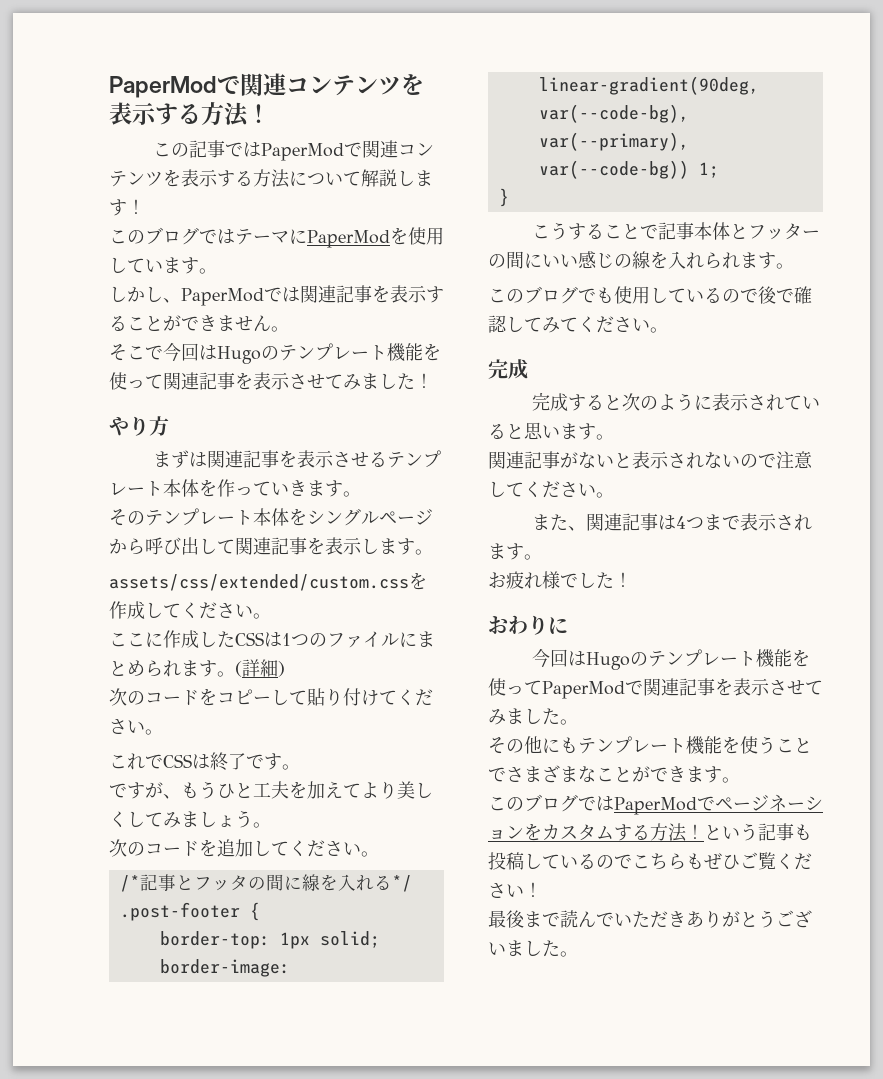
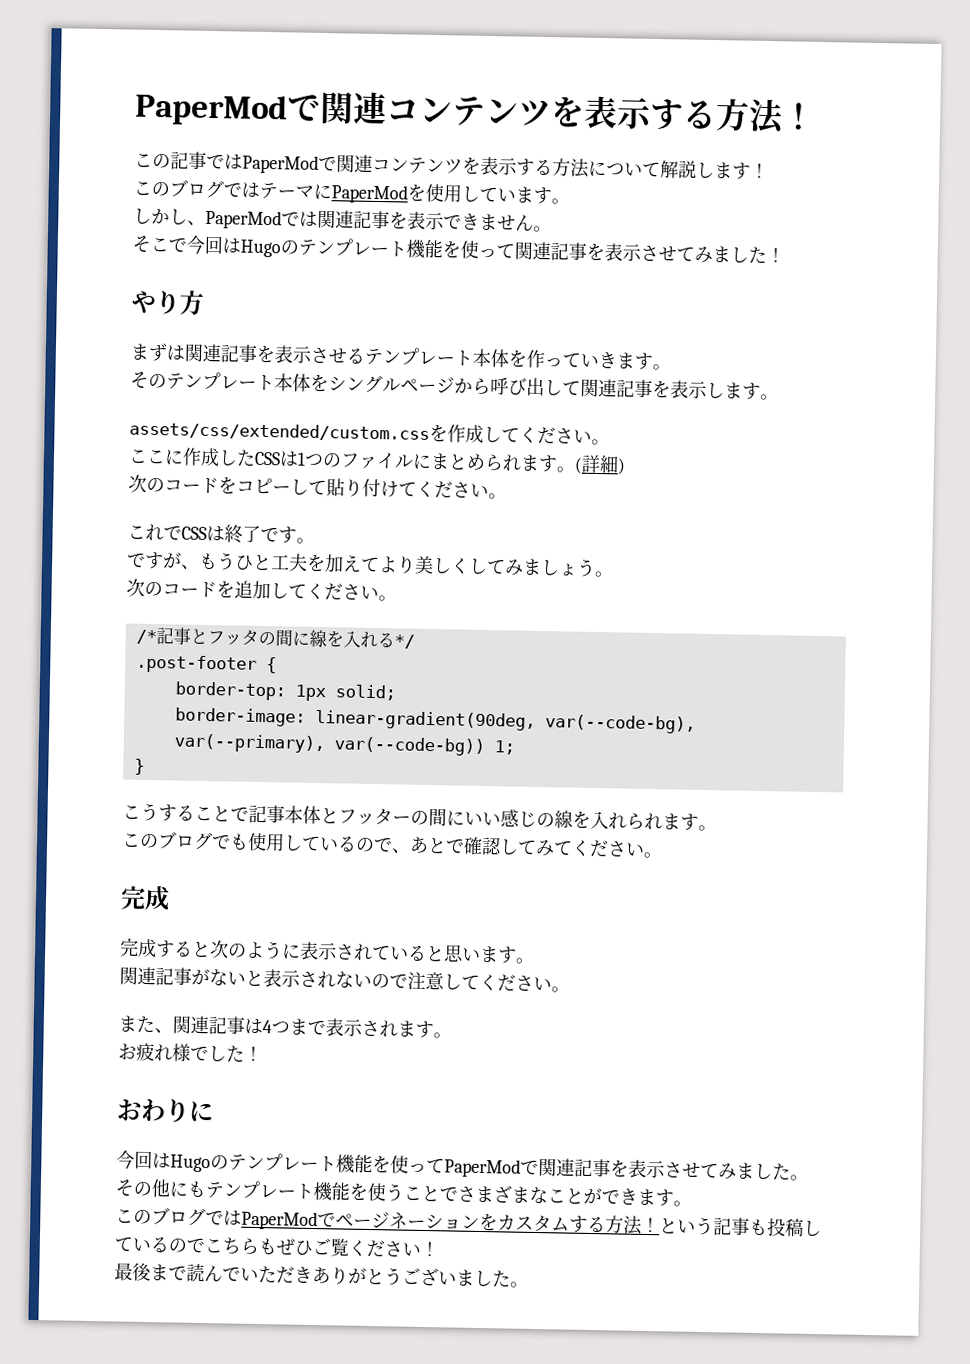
- しかし、PaperModでは関連記事を表示することができません。
+ しかし、PaperModでは関連記事を表示できません。
- このブログでも使用しているので後で確認してみてください。
+ このブログでも使用しているので、あとで確認してみてください。

